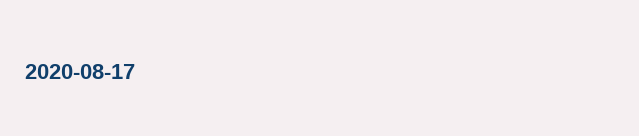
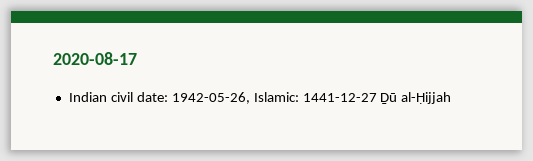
+ Indian civil date: 1942-05-26, Islamic: 1441-12-27 Ḏū al-Ḥijjah

